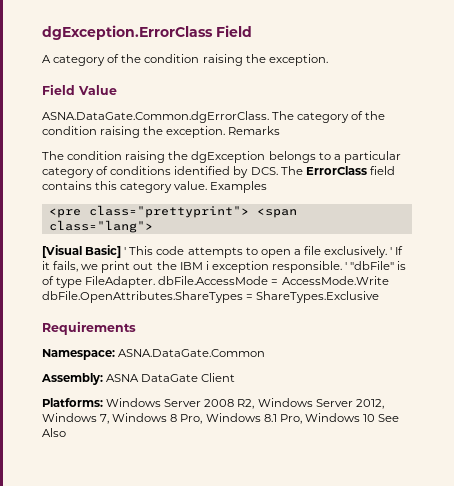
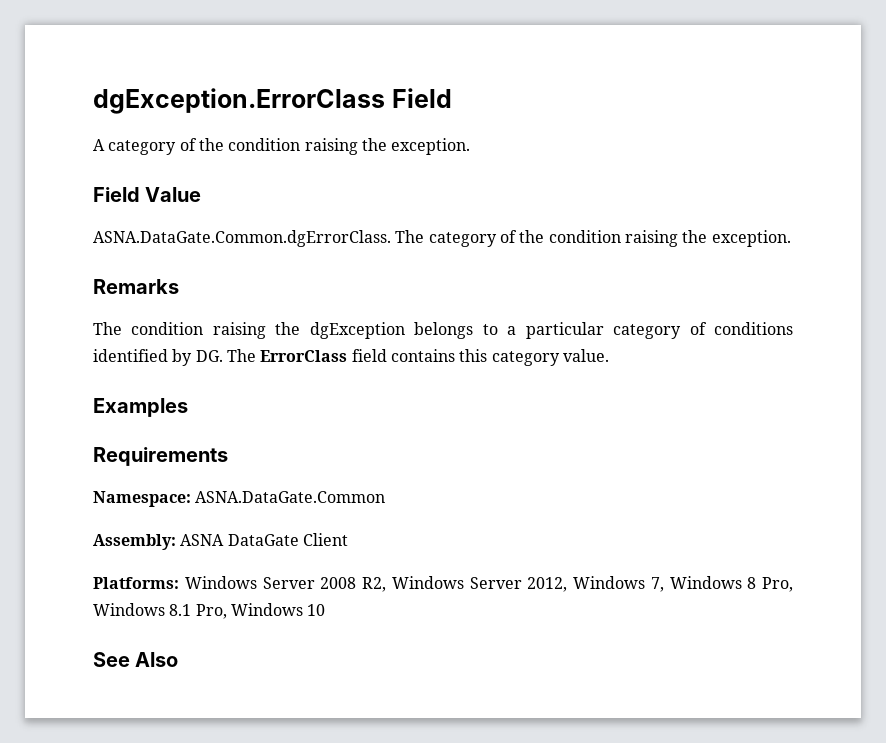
- ASNA.DataGate.Common.dgErrorClass. The category of the condition raising the exception. Remarks
+ ASNA.DataGate.Common.dgErrorClass. The category of the condition raising the exception.
+ Remarks
- The condition raising the dgException belongs to a particular category of conditions identified by DCS. The ErrorClass field contains this category value. Examples
+ The condition raising the dgException belongs to a particular category of conditions identified by DG. The ErrorClass field contains this category value.
+ Examples
- <pre class="prettyprint"> <span class="lang">
- [Visual Basic] ' This code attempts to open a file exclusively. ' If it fails, we print out the IBM i exception responsible. ' "dbFile" is of type FileAdapter. dbFile.AccessMode = AccessMode.Write dbFile.OpenAttributes.ShareTypes = ShareTypes.Exclusive
- Platforms: Windows Server 2008 R2, Windows Server 2012, Windows 7, Windows 8 Pro, Windows 8.1 Pro, Windows 10 See Also
+ Platforms: Windows Server 2008 R2, Windows Server 2012, Windows 7, Windows 8 Pro, Windows 8.1 Pro, Windows 10
+ See Also

